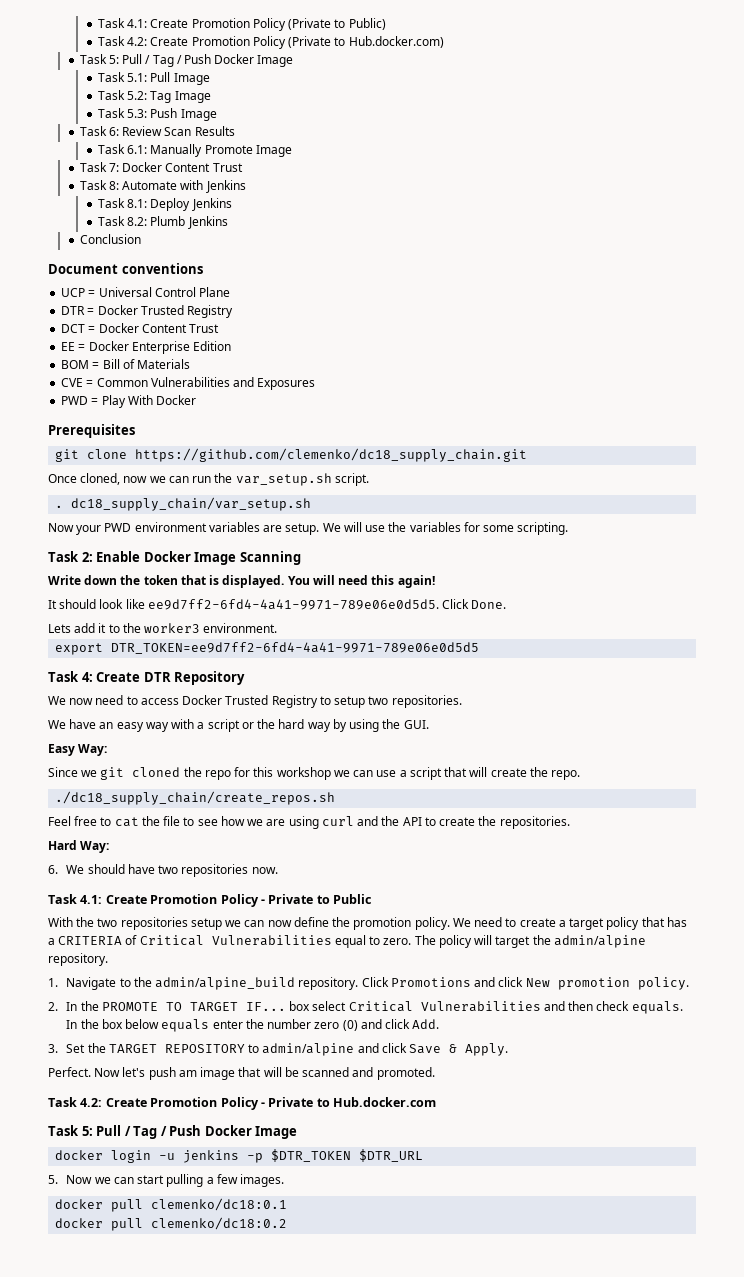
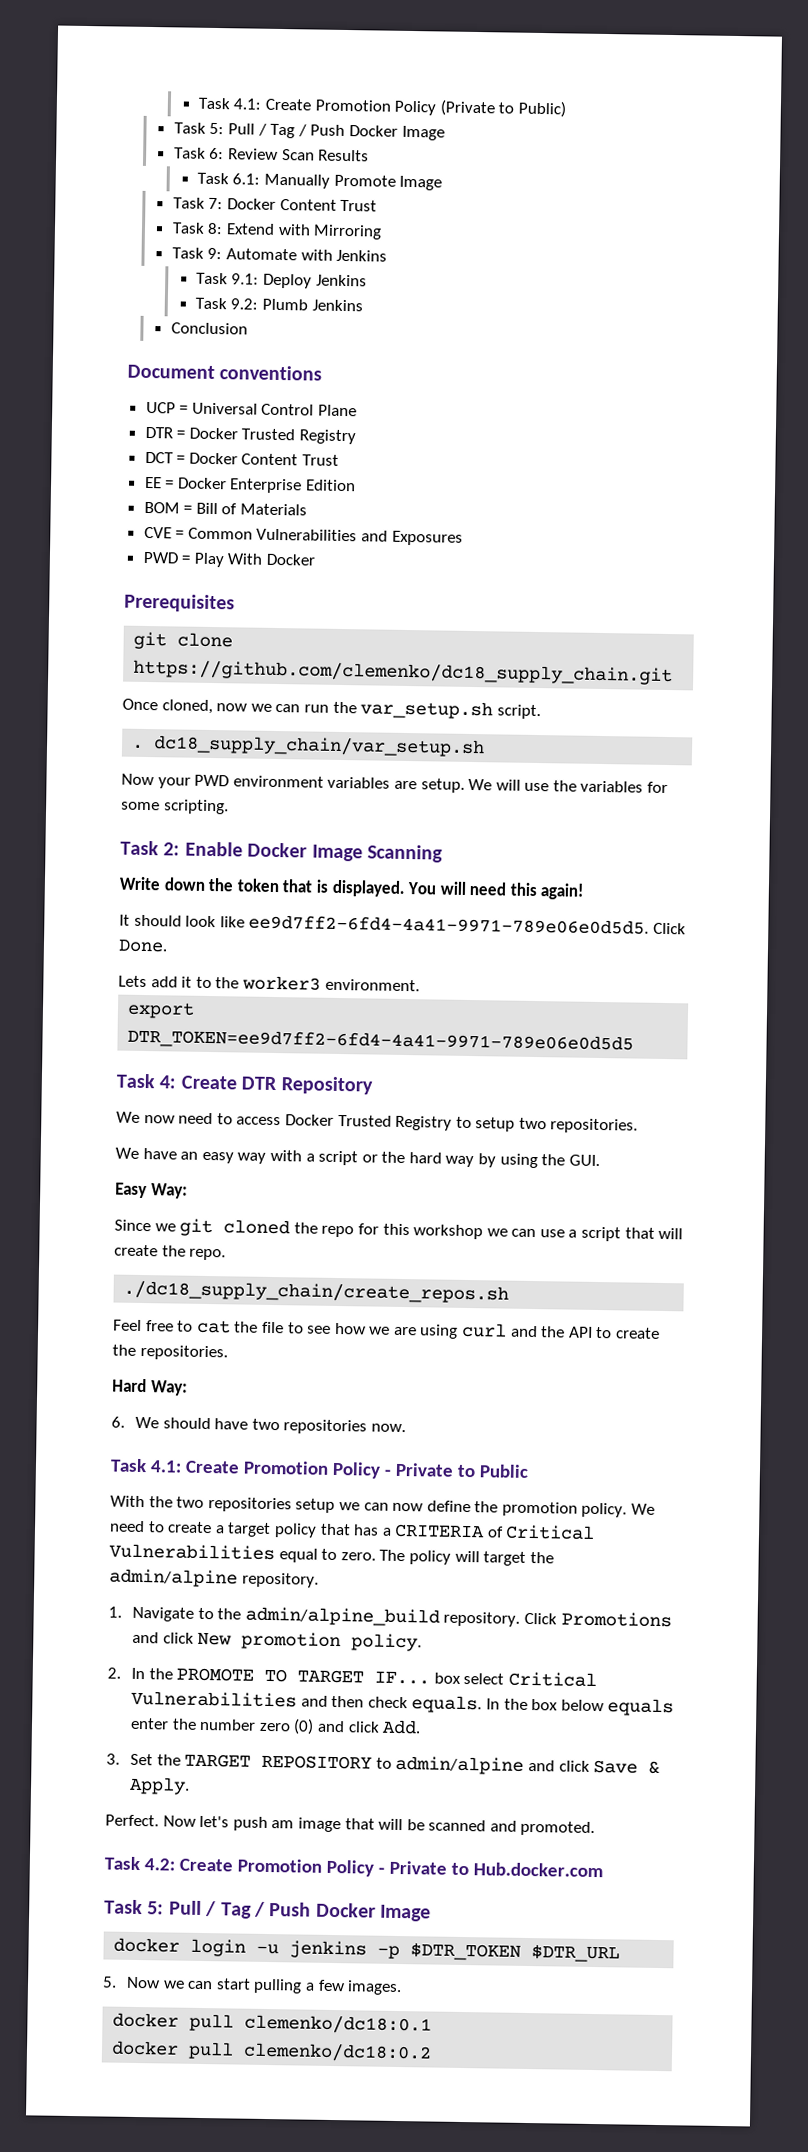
  Task 4.1: Create Promotion Policy (Private to Public)
- Task 4.2: Create Promotion Policy (Private to Hub.docker.com)
  Task 5: Pull / Tag / Push Docker Image
- Task 5.1: Pull Image
- Task 5.2: Tag Image
- Task 5.3: Push Image
- Task 8: Automate with Jenkins
+ Task 8: Extend with Mirroring
+ Task 9: Automate with Jenkins
- Task 8.1: Deploy Jenkins
+ Task 9.1: Deploy Jenkins
- Task 8.2: Plumb Jenkins
+ Task 9.2: Plumb Jenkins

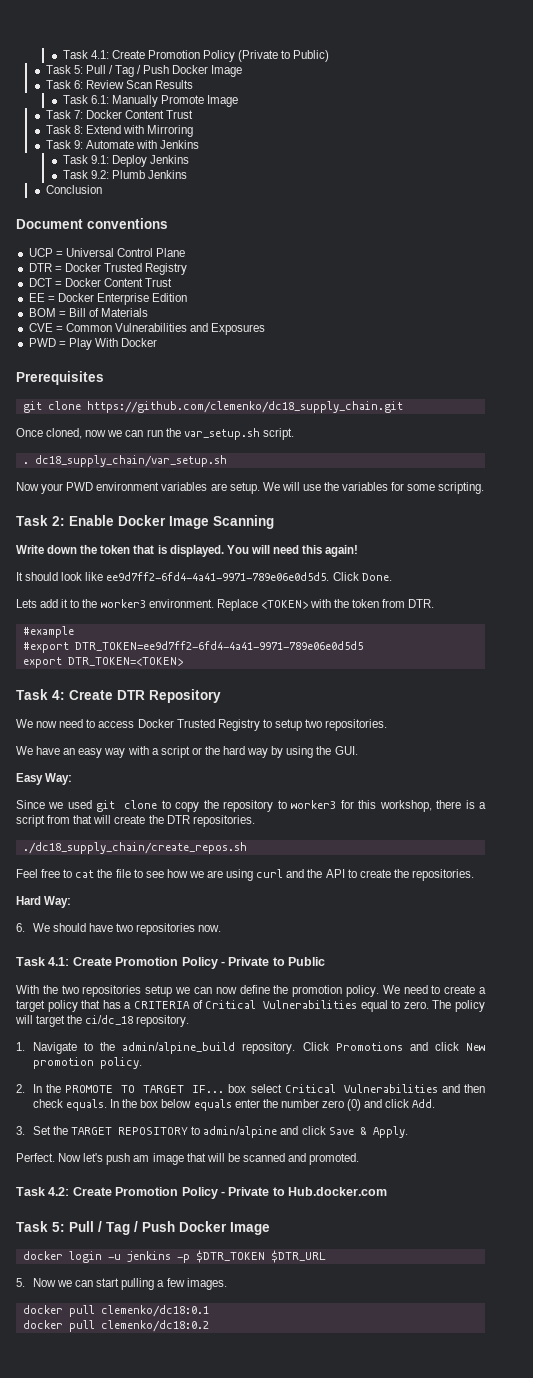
+ Replace <TOKEN> with the token from DTR.
+ #example
+ #export DTR_TOKEN=ee9d7ff2-6fd4-4a41-9971-789e06e0d5d5
- export DTR_TOKEN=ee9d7ff2-6fd4-4a41-9971-789e06e0d5d5
+ export DTR_TOKEN=<TOKEN>
- Since we git cloned the repo for this workshop we can use a script that will create the repo.
+ Since we used git clone to copy the repository to worker3 for this workshop, there is a script from that will create the DTR repositories.
- The policy will target the admin/alpine repository.
+ The policy will target the ci/dc_18 repository.

